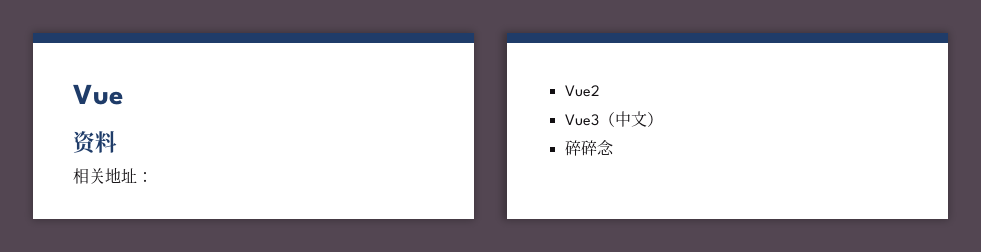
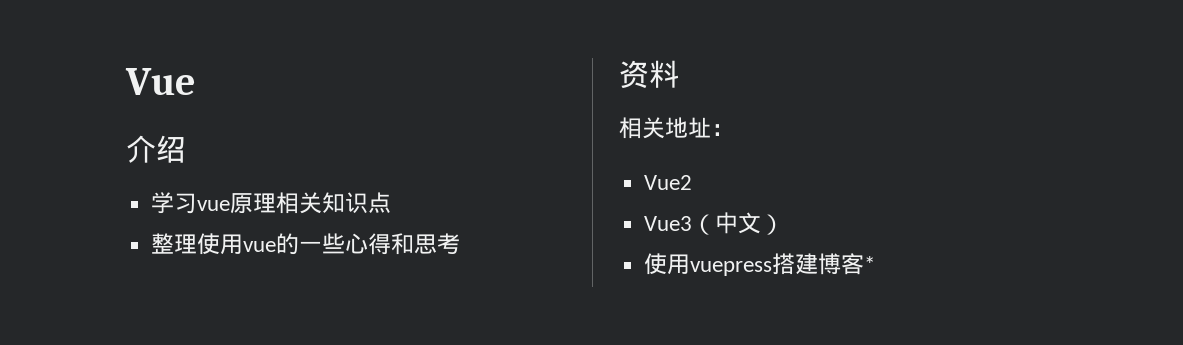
+ 介绍
+ 学习vue原理相关知识点
+ 整理使用vue的一些心得和思考
- 碎碎念
+ 使用vuepress搭建博客*

